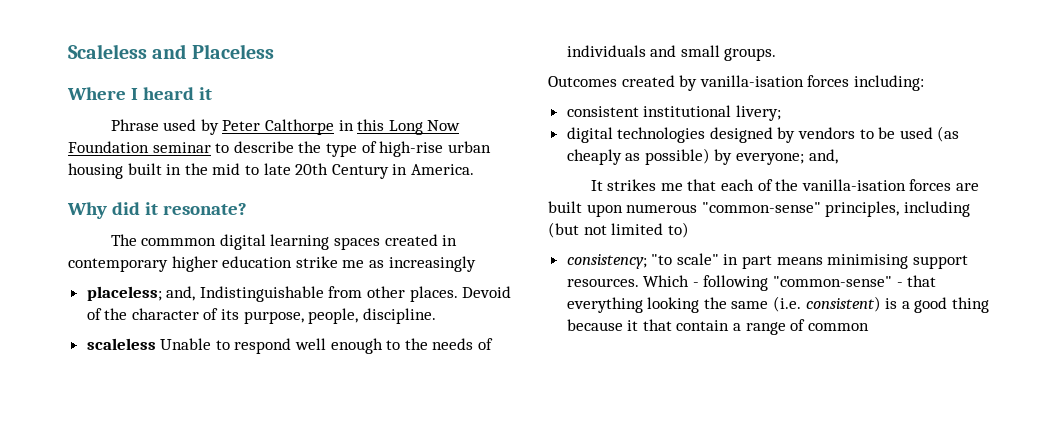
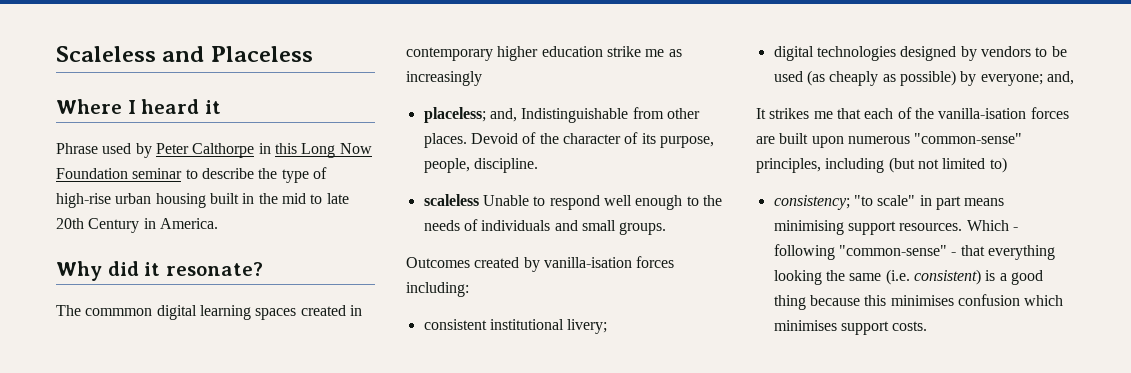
- Which - following "common-sense" - that everything looking the same (i.e. consistent) is a good thing because it that contain a range of common
+ Which - following "common-sense" - that everything looking the same (i.e. consistent) is a good thing because this minimises confusion which minimises support costs.

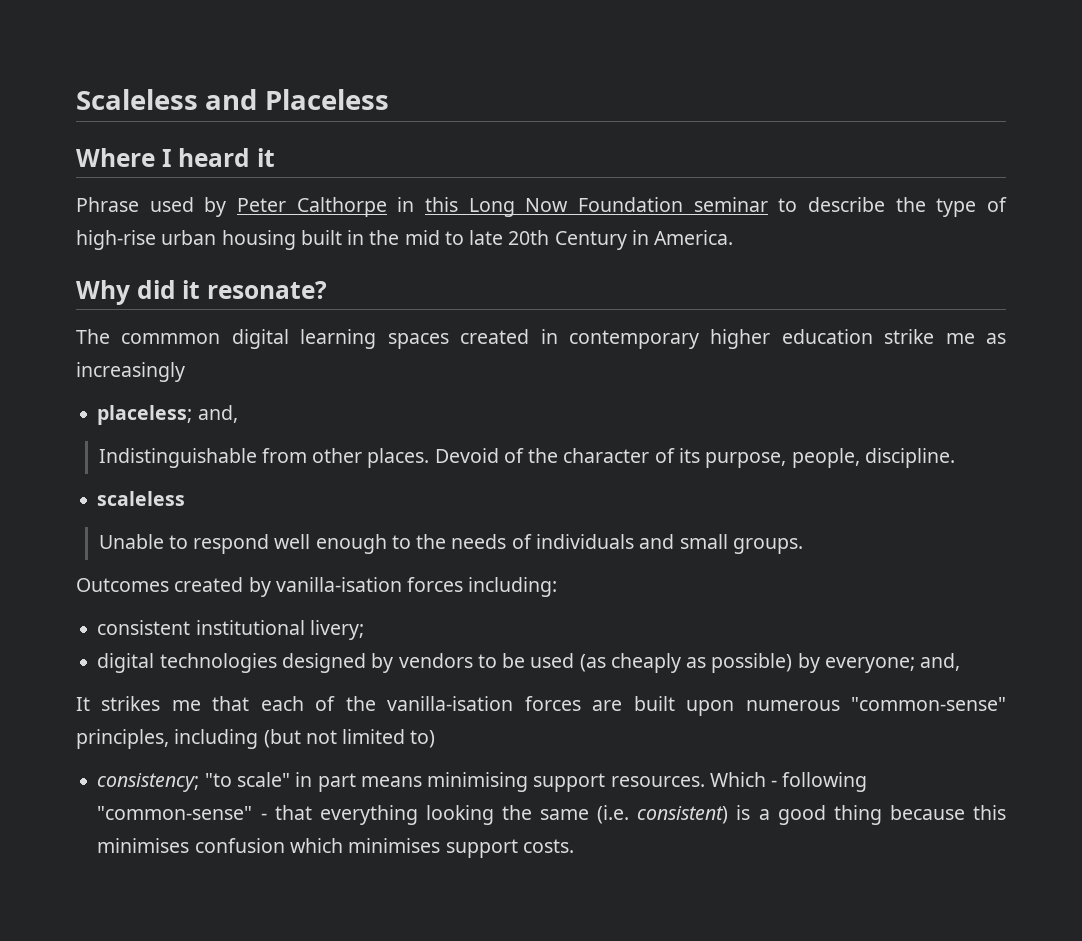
- placeless; and, Indistinguishable from other places.
+ placeless; and,
+ Indistinguishable from other places.
- scaleless Unable to respond well enough to the needs of individuals and small groups.
+ scaleless
+ Unable to respond well enough to the needs of individuals and small groups.

